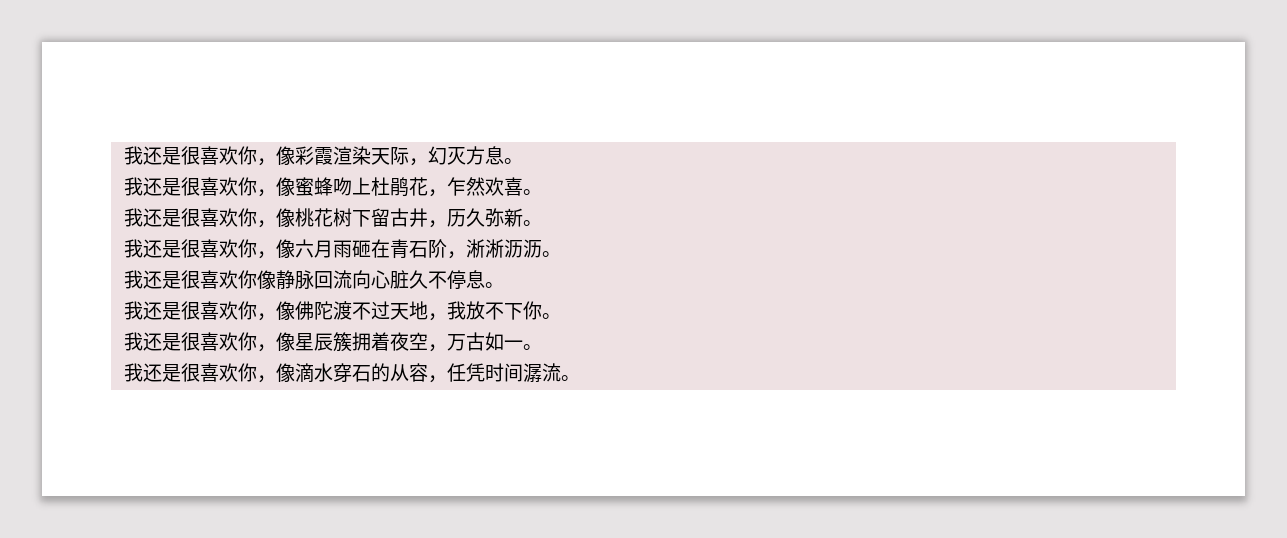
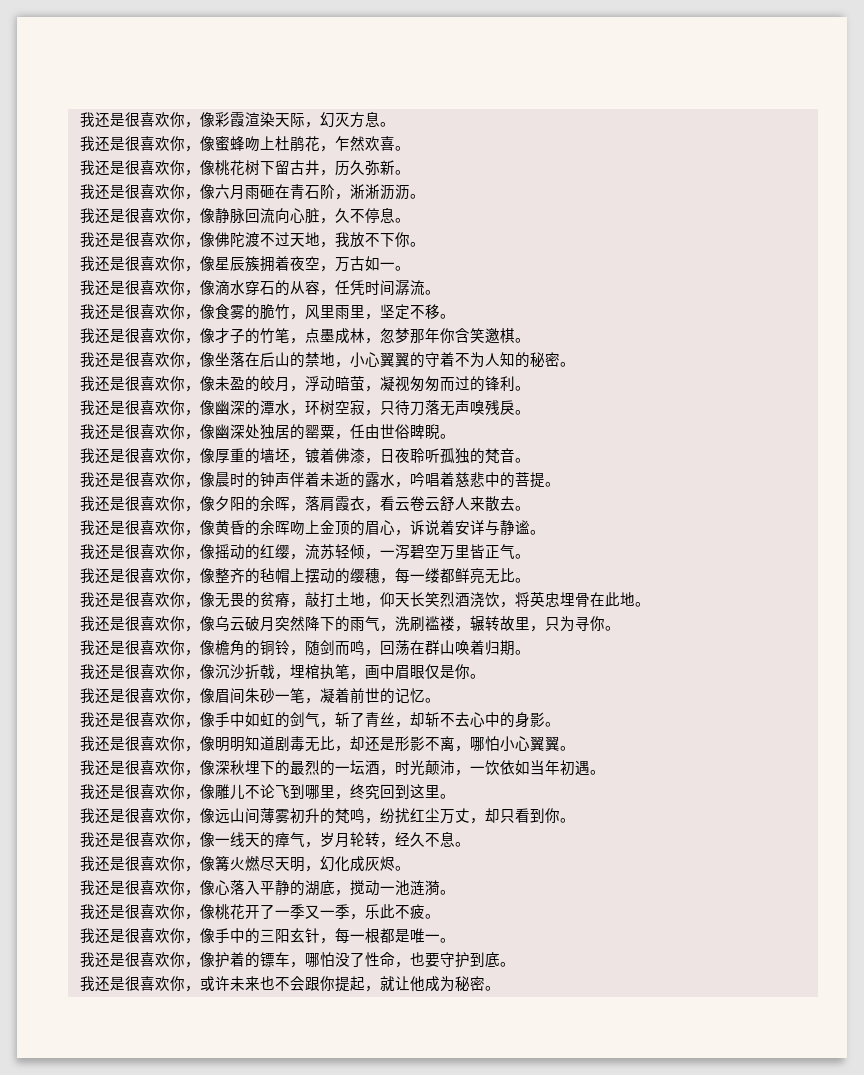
- 我还是很喜欢你像静脉回流向心脏久不停息。
+ 我还是很喜欢你，像静脉回流向心脏，久不停息。
+ 我还是很喜欢你，像食雾的脆竹，风里雨里，坚定不移。
+ 我还是很喜欢你，像才子的竹笔，点墨成林，忽梦那年你含笑邀棋。
+ 我还是很喜欢你，像坐落在后山的禁地，小心翼翼的守着不为人知的秘密。
+ 我还是很喜欢你，像未盈的皎月，浮动暗萤，凝视匆匆而过的锋利。
+ 我还是很喜欢你，像幽深的潭水，环树空寂，只待刀落无声嗅残戾。
+ 我还是很喜欢你，像幽深处独居的罂粟，任由世俗睥睨。
+ 我还是很喜欢你，像厚重的墙坯，镀着佛漆，日夜聆听孤独的梵音。
+ 我还是很喜欢你，像晨时的钟声伴着未逝的露水，吟唱着慈悲中的菩提。
+ 我还是很喜欢你，像夕阳的余晖，落肩霞衣，看云卷云舒人来散去。
+ 我还是很喜欢你，像黄昏的余晖吻上金顶的眉心，诉说着安详与静谧。
+ 我还是很喜欢你，像摇动的红缨，流苏轻倾，一泻碧空万里皆正气。
+ 我还是很喜欢你，像整齐的毡帽上摆动的缨穗，每一缕都鲜亮无比。
+ 我还是很喜欢你，像无畏的贫瘠，敲打土地，仰天长笑烈酒浇饮，将英忠埋骨在此地。
+ 我还是很喜欢你，像乌云破月突然降下的雨气，洗刷褴褛，辗转故里，只为寻你。
+ 我还是很喜欢你，像檐角的铜铃，随剑而鸣，回荡在群山唤着归期。
+ 我还是很喜欢你，像沉沙折戟，埋棺执笔，画中眉眼仅是你。
+ 我还是很喜欢你，像眉间朱砂一笔，凝着前世的记忆。
+ 我还是很喜欢你，像手中如虹的剑气，斩了青丝，却斩不去心中的身影。
+ 我还是很喜欢你，像明明知道剧毒无比，却还是形影不离，哪怕小心翼翼。
+ 我还是很喜欢你，像深秋埋下的最烈的一坛酒，时光颠沛，一饮依如当年初遇。
+ 我还是很喜欢你，像雕儿不论飞到哪里，终究回到这里。
+ 我还是很喜欢你，像远山间薄雾初升的梵鸣，纷扰红尘万丈，却只看到你。
+ 我还是很喜欢你，像一线天的瘴气，岁月轮转，经久不息。
+ 我还是很喜欢你，像篝火燃尽天明，幻化成灰烬。
+ 我还是很喜欢你，像心落入平静的湖底，搅动一池涟漪。
+ 我还是很喜欢你，像桃花开了一季又一季，乐此不疲。
+ 我还是很喜欢你，像手中的三阳玄针，每一根都是唯一。
+ 我还是很喜欢你，像护着的镖车，哪怕没了性命，也要守护到底。
+ 我还是很喜欢你，或许未来也不会跟你提起，就让他成为秘密。

